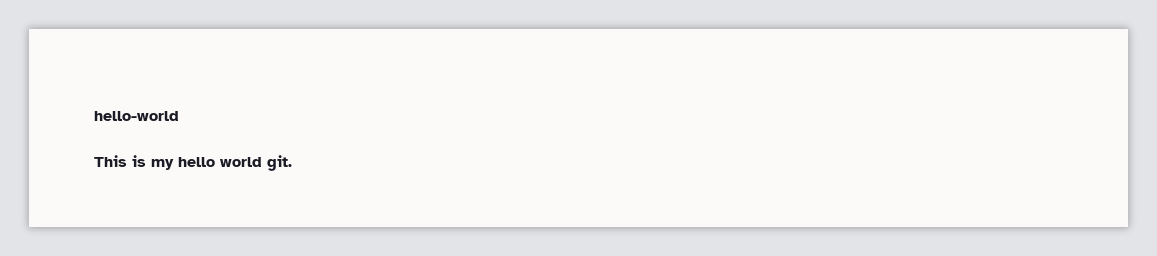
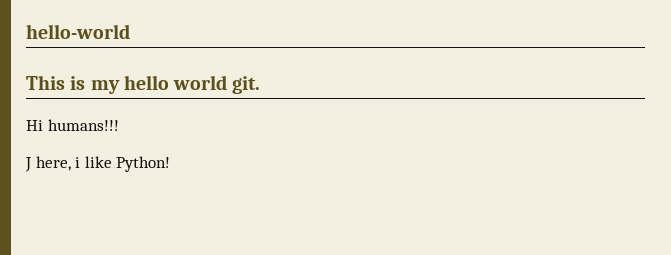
+ Hi humans!!!
+ J here, i like Python!

